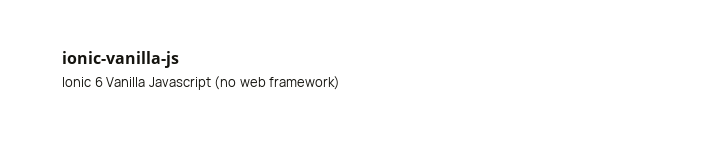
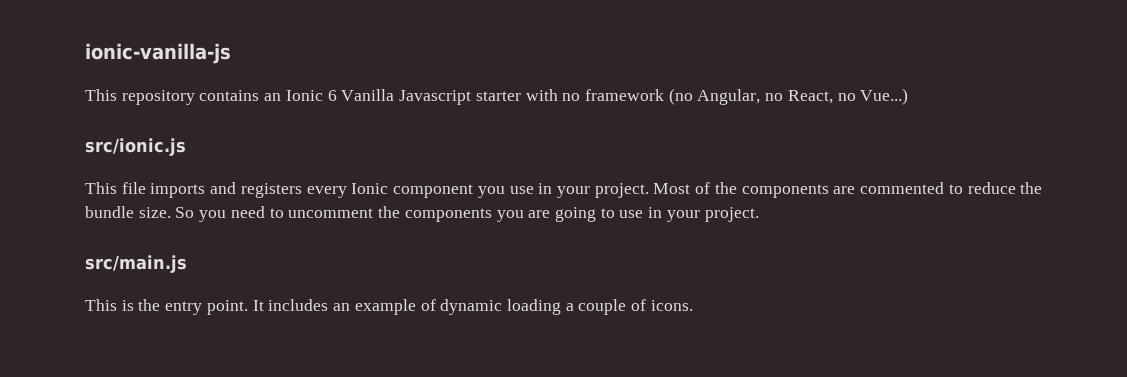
- Ionic 6 Vanilla Javascript (no web framework)
+ This repository contains an Ionic 6 Vanilla Javascript starter with no framework (no Angular, no React, no Vue...)
+ src/ionic.js
+ This file imports and registers every Ionic component you use in your project. Most of the components are commented to reduce the bundle size. So you need to uncomment the components you are going to use in your project.
+ src/main.js
+ This is the entry point. It includes an example of dynamic loading a couple of icons.

